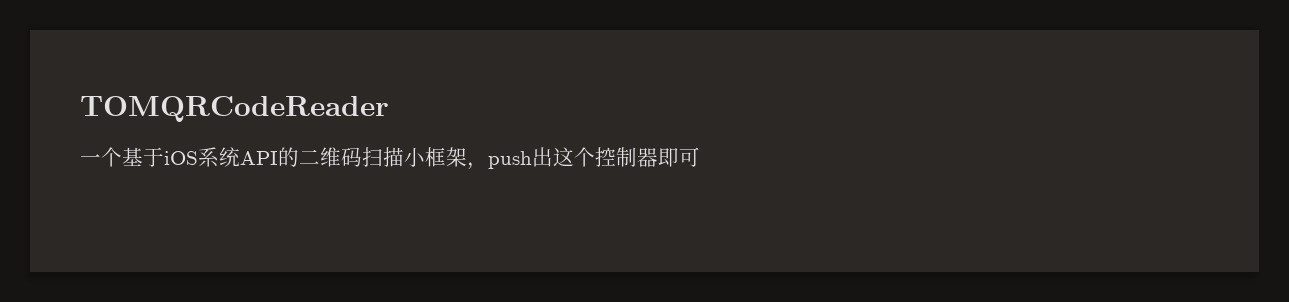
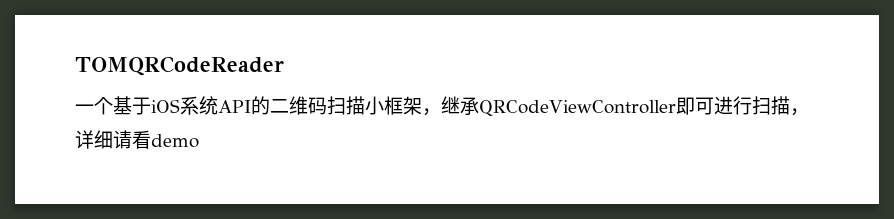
- 一个基于iOS系统API的二维码扫描小框架，push出这个控制器即可
+ 一个基于iOS系统API的二维码扫描小框架，继承QRCodeViewController即可进行扫描，详细请看demo

